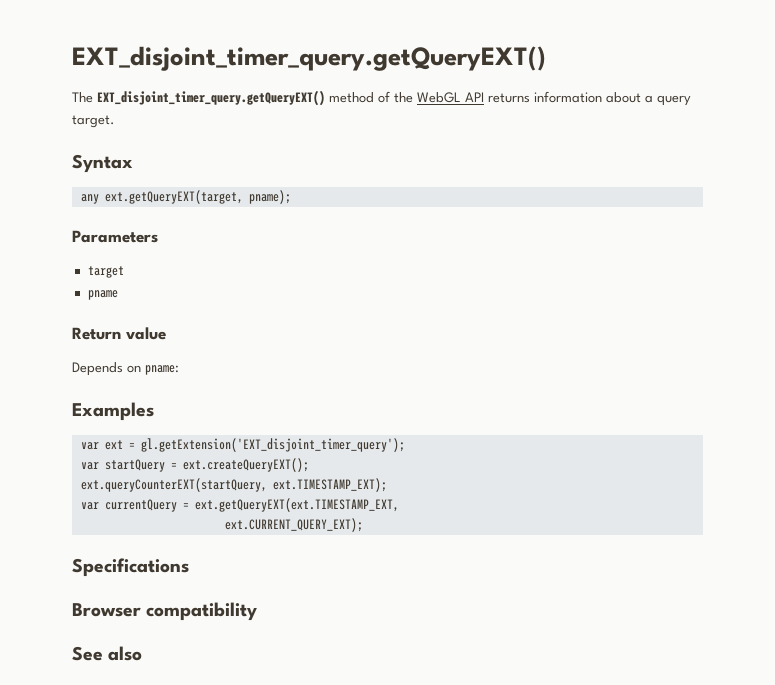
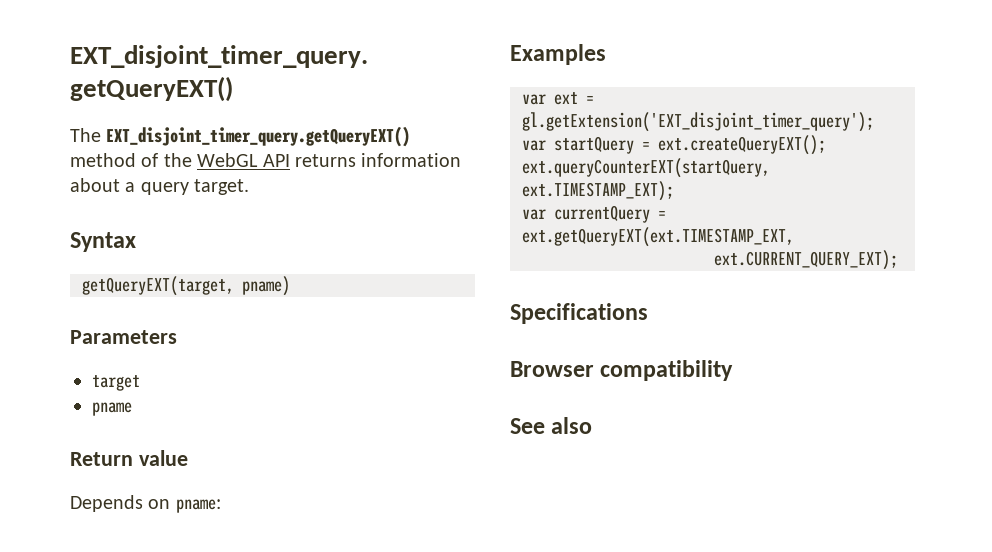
- any ext.getQueryEXT(target, pname);
+ getQueryEXT(target, pname)

